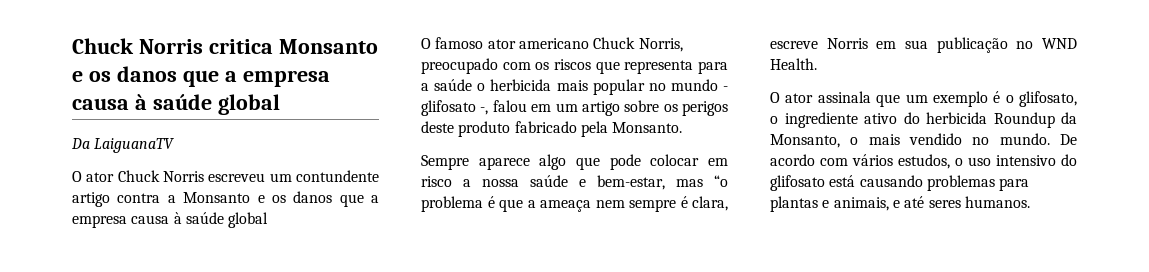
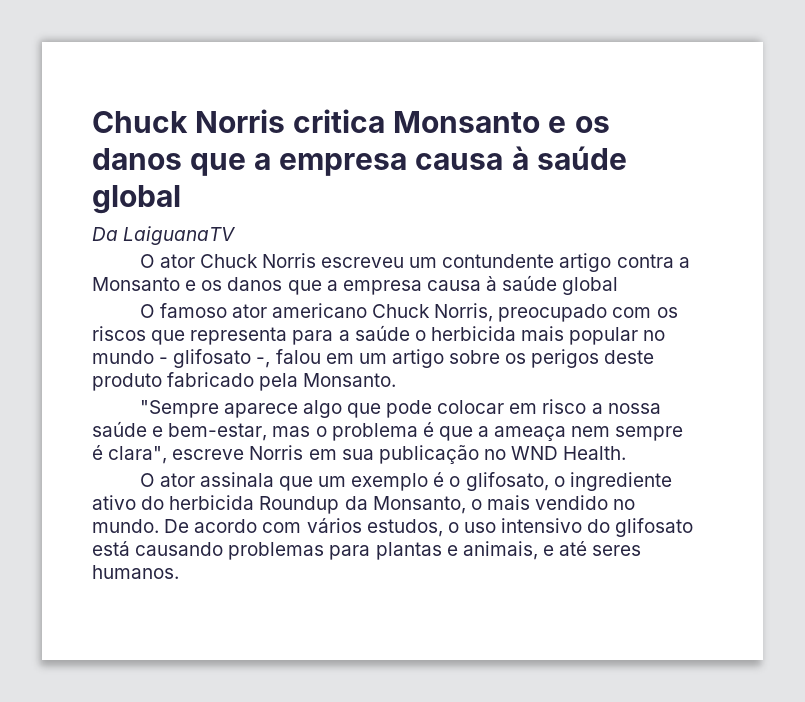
- Sempre aparece algo que pode colocar em risco a nossa saúde e bem-estar, mas “o problema é que a ameaça nem sempre é clara, escreve Norris em sua publicação no WND Health.
+ "Sempre aparece algo que pode colocar em risco a nossa saúde e bem-estar, mas o problema é que a ameaça nem sempre é clara", escreve Norris em sua publicação no WND Health.

